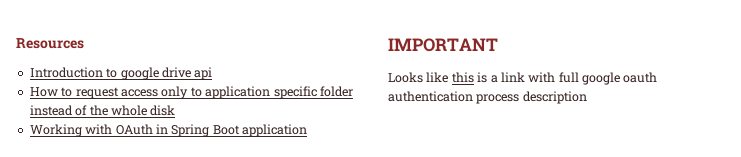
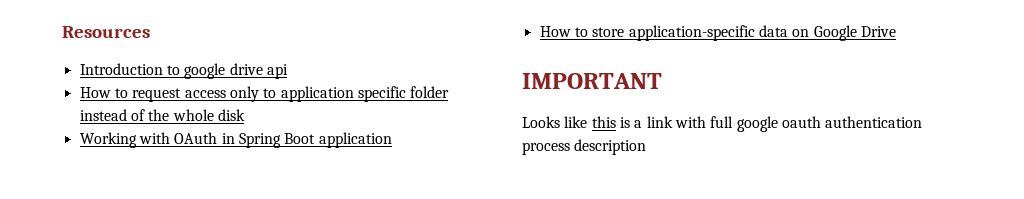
+ How to store application-specific data on Google Drive

